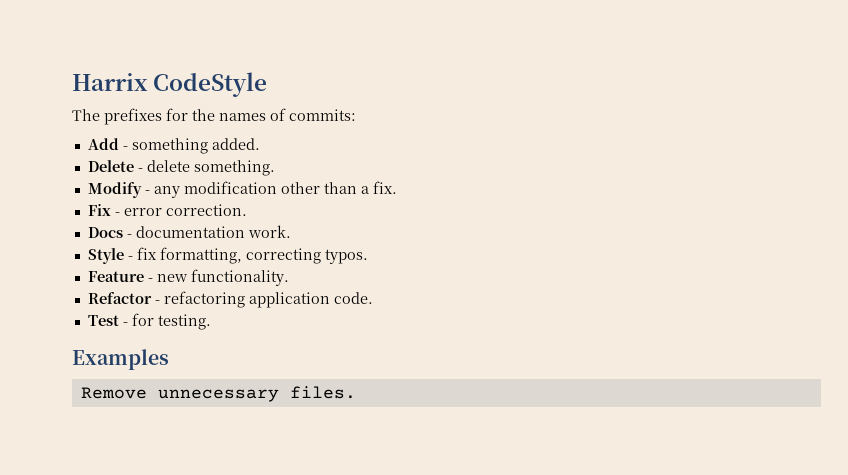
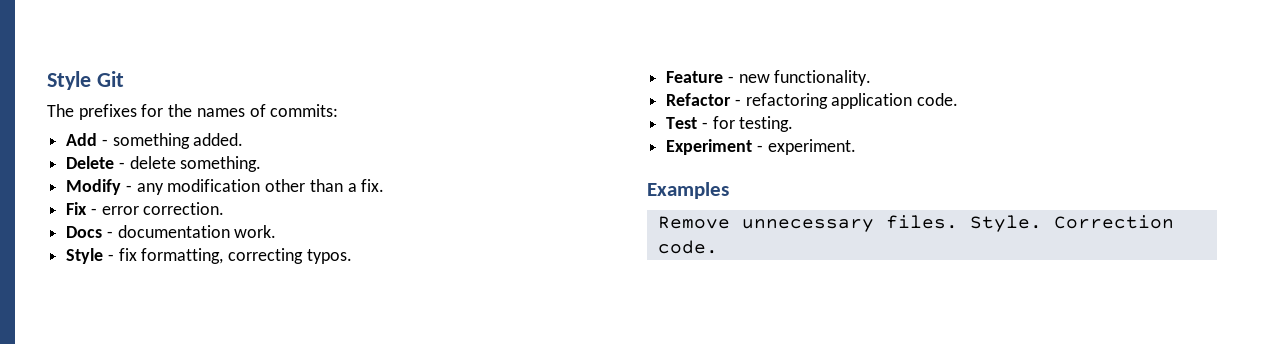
- Harrix CodeStyle
+ Style Git
+ Experiment - experiment.
+ Style. Correction code.

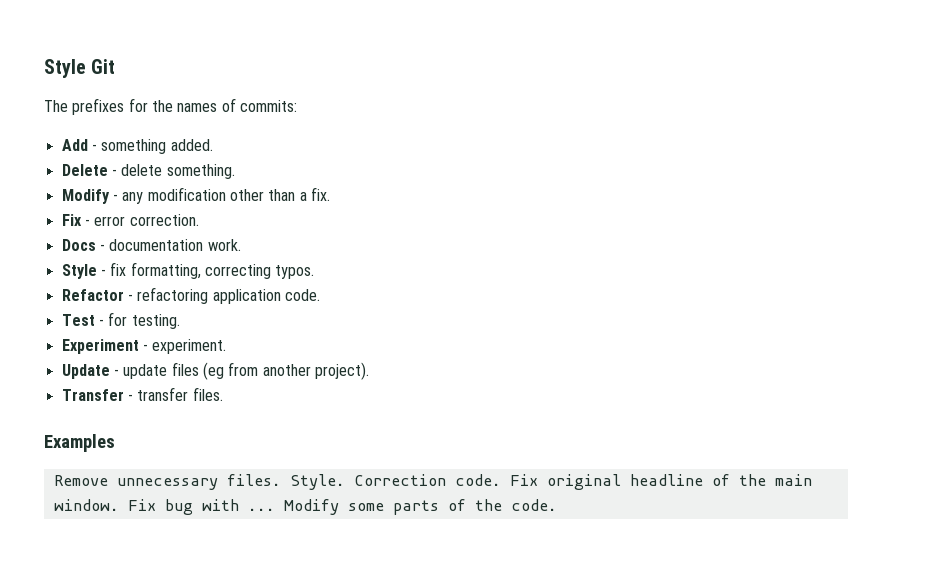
- Feature - new functionality.
+ Update - update files (eg from another project).
+ Transfer - transfer files.
+ Fix original headline of the main window. Fix bug with ... Modify some parts of the code.

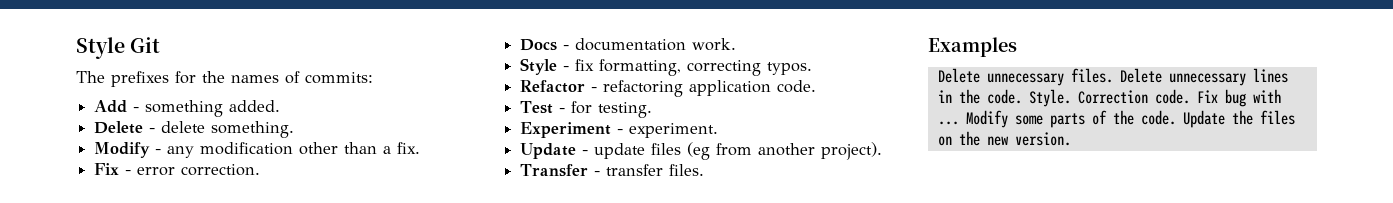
- Remove unnecessary files.
+ Delete unnecessary files.
- Style. Correction code. Fix original headline of the main window.
+ Delete unnecessary lines in the code. Style. Correction code.
+ Update the files on the new version.

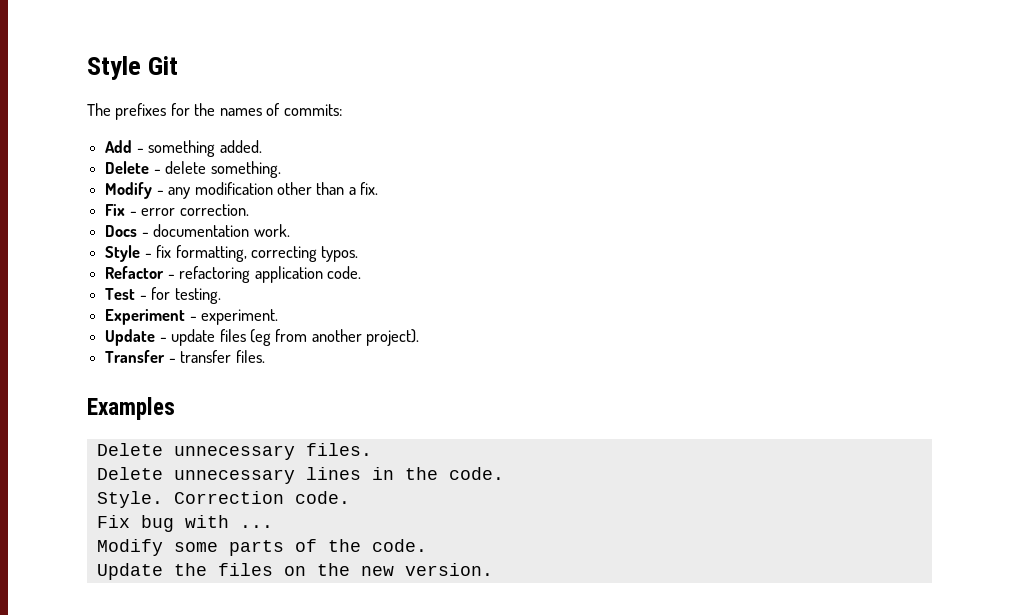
- Delete unnecessary files. Delete unnecessary lines in the code. Style.
+ Delete unnecessary files.
+ Delete unnecessary lines in the code.
+ Style.
- Correction code. Fix bug with ... Modify some parts of the code. Update the files on the new version.
+ Correction code.
+ Fix bug with ...
+ Modify some parts of the code.
+ Update the files on the new version.

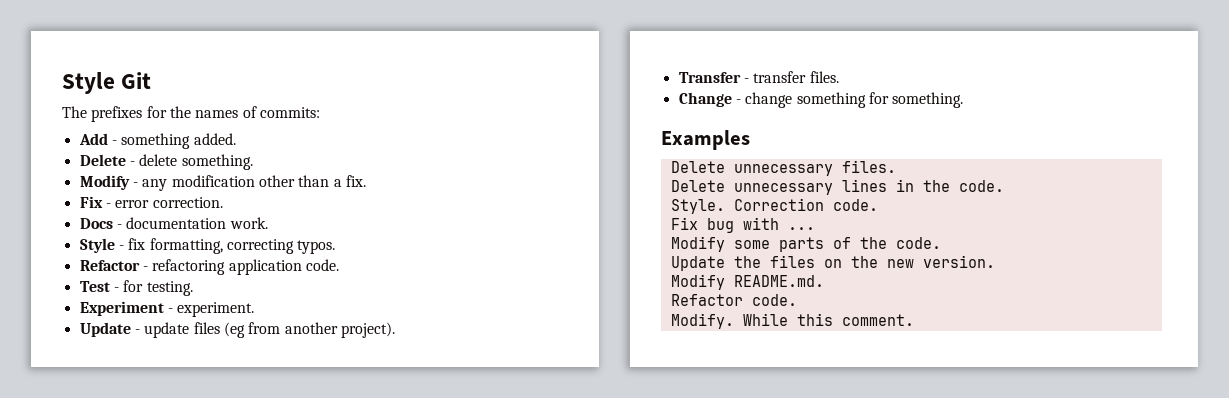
+ Change - change something for something.
+ Modify README.md.
+ Refactor code.
+ Modify. While this comment.

